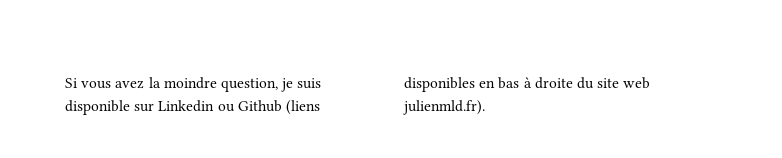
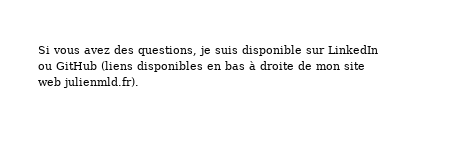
- Si vous avez la moindre question, je suis disponible sur Linkedin ou Github (liens disponibles en bas à droite du site web julienmld.fr).
+ Si vous avez des questions, je suis disponible sur LinkedIn ou GitHub (liens disponibles en bas à droite de mon site web julienmld.fr).

